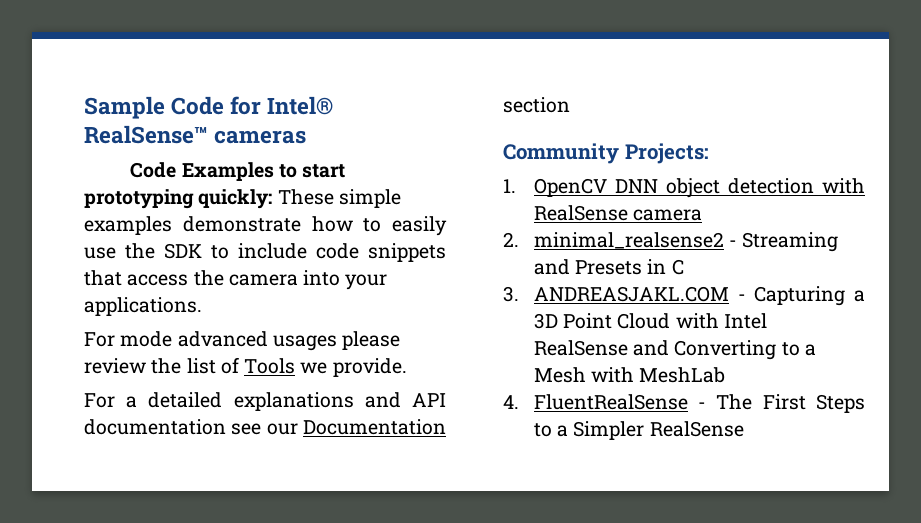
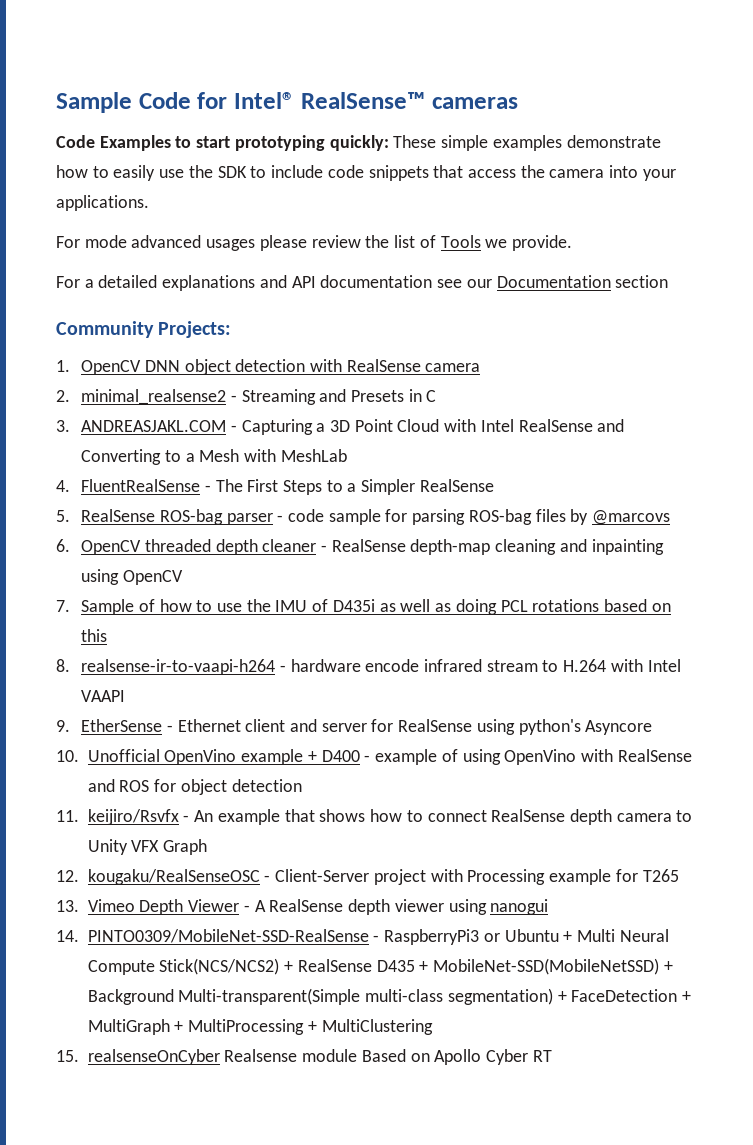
+ 5. RealSense ROS-bag parser - code sample for parsing ROS-bag files by @marcovs
+ 6. OpenCV threaded depth cleaner - RealSense depth-map cleaning and inpainting using OpenCV
+ 7. Sample of how to use the IMU of D435i as well as doing PCL rotations based on this
+ 8. realsense-ir-to-vaapi-h264 - hardware encode infrared stream to H.264 with Intel VAAPI
+ 9. EtherSense - Ethernet client and server for RealSense using python's Asyncore
+ 10. Unofficial OpenVino example + D400 - example of using OpenVino with RealSense and ROS for object detection
+ 11. keijiro/Rsvfx - An example that shows how to connect RealSense depth camera to Unity VFX Graph
+ 12. kougaku/RealSenseOSC - Client-Server project with Processing example for T265
+ 13. Vimeo Depth Viewer - A RealSense depth viewer using nanogui
+ 14. PINTO0309/MobileNet-SSD-RealSense - RaspberryPi3 or Ubuntu + Multi Neural Compute Stick(NCS/NCS2) + RealSense D435 + MobileNet-SSD(MobileNetSSD) + Background Multi-transparent(Simple multi-class segmentation) + FaceDetection + MultiGraph + MultiProcessing + MultiClustering
+ 15. realsenseOnCyber Realsense module Based on Apollo Cyber RT

